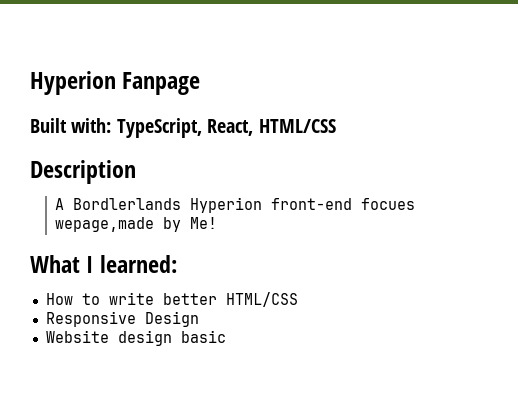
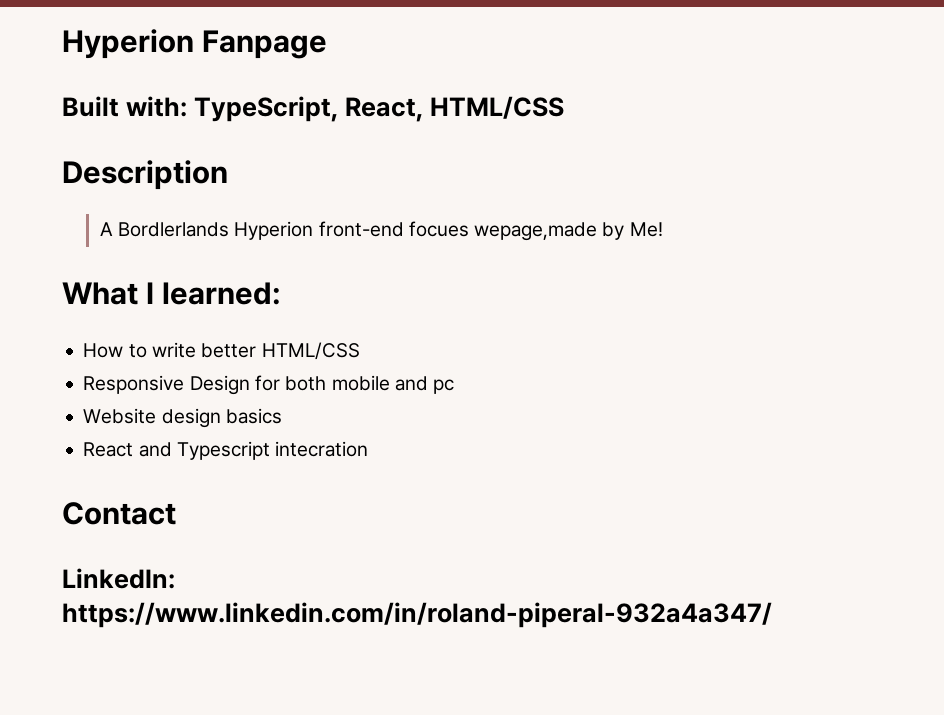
- Responsive Design
- Website design basic
+ Responsive Design for both mobile and pc
+ Website design basics
+ React and Typescript intecration
+ Contact
+ LinkedIn: https://www.linkedin.com/in/roland-piperal-932a4a347/

